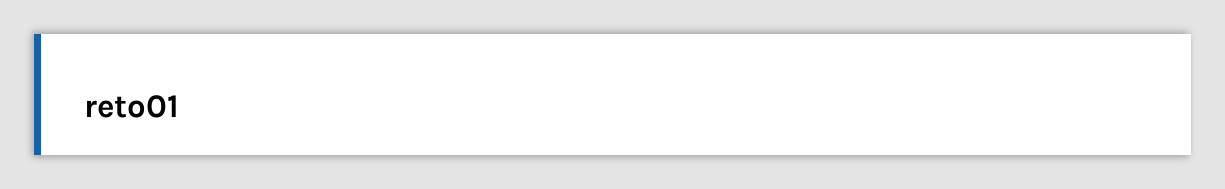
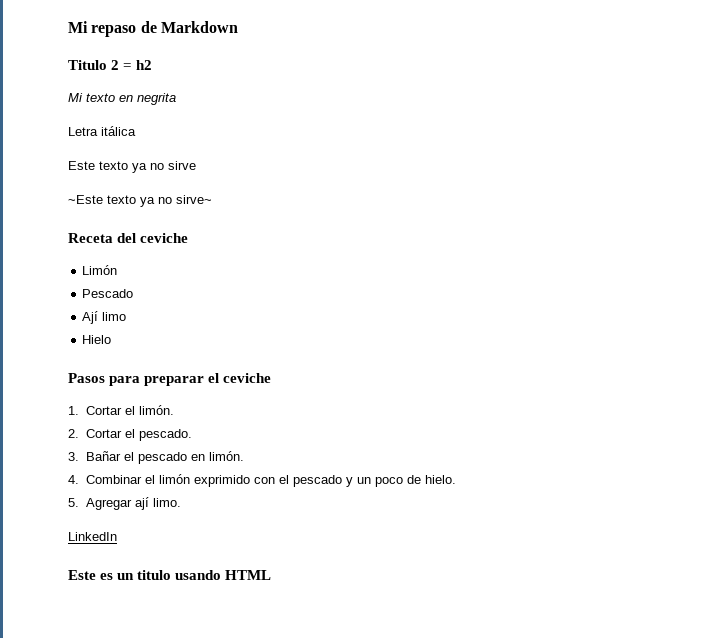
- reto01
+ Mi repaso de Markdown
+ Titulo 2 = h2
+ Mi texto en negrita
+ Letra itálica
+ Este texto ya no sirve
+ ~Este texto ya no sirve~
+ Receta del ceviche
+ Limón
+ Pescado
+ Ají limo
+ Hielo
+ Pasos para preparar el ceviche
+ 1. Cortar el limón.
+ 2. Cortar el pescado.
+ 3. Bañar el pescado en limón.
+ 4. Combinar el limón exprimido con el pescado y un poco de hielo.
+ 5. Agregar ají limo.
+ LinkedIn
+ Este es un titulo usando HTML

